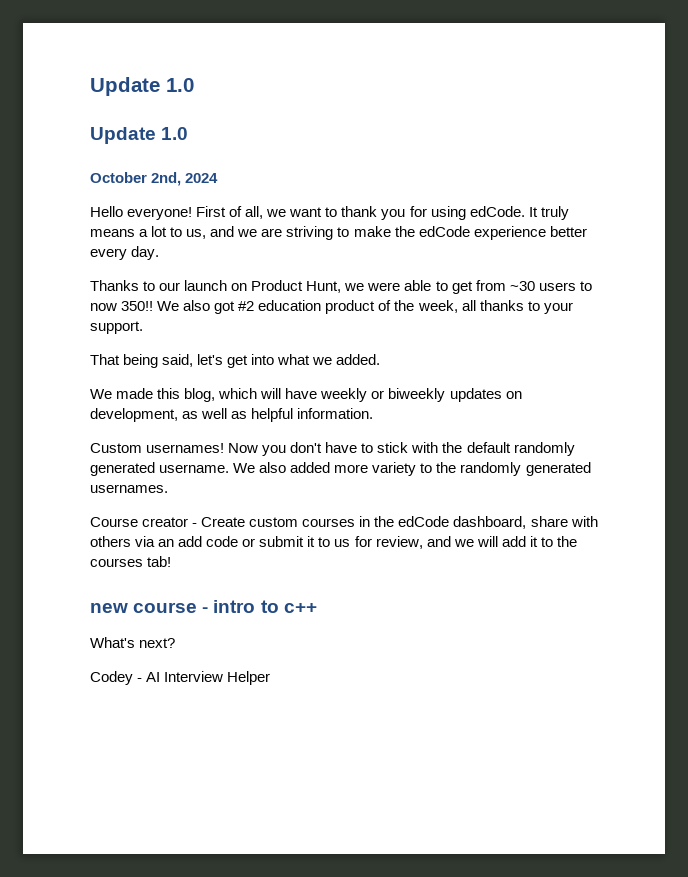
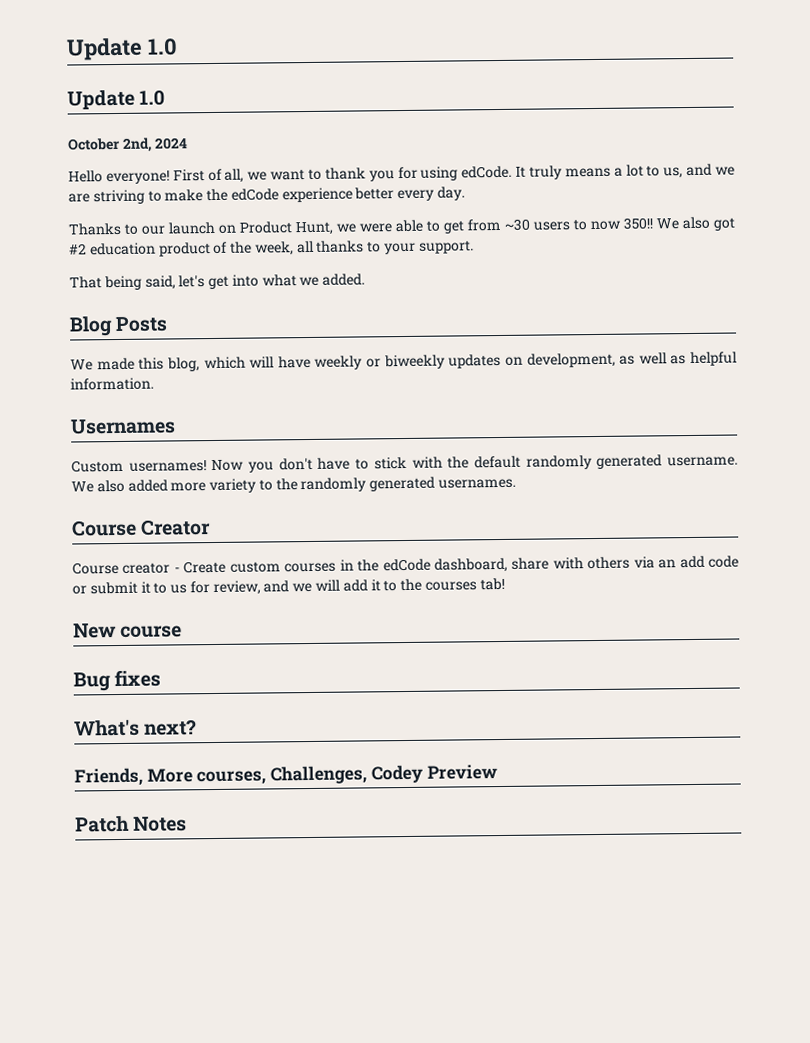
+ Blog Posts
+ Usernames
+ Course Creator
- new course - intro to c++
+ New course
+ Bug fixes
  What's next?
- Codey - AI Interview Helper
+ Friends, More courses, Challenges, Codey Preview
+ Patch Notes

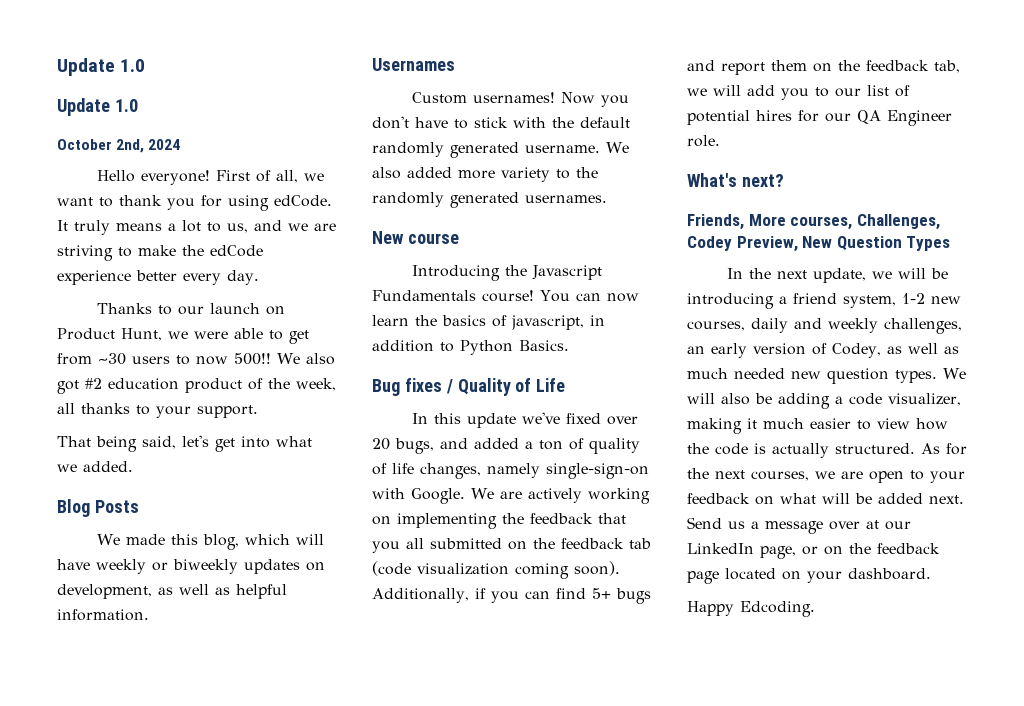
- Thanks to our launch on Product Hunt, we were able to get from ~30 users to now 350!!
+ Thanks to our launch on Product Hunt, we were able to get from ~30 users to now 500!!
- Course Creator
- Course creator - Create custom courses in the edCode dashboard, share with others via an add code or submit it to us for review, and we will add it to the courses tab!
  New course
- Bug fixes
+ Introducing the Javascript Fundamentals course! You can now learn the basics of javascript, in addition to Python Basics.
+ Bug fixes / Quality of Life
+ In this update we've fixed over 20 bugs, and added a ton of quality of life changes, namely single-sign-on with Google. We are actively working on implementing the feedback that you all submitted on the feedback tab (code visualization coming soon). Additionally, if you can find 5+ bugs and report them on the feedback tab, we will add you to our list of potential hires for our QA Engineer role.
- Friends, More courses, Challenges, Codey Preview
- Patch Notes
+ Friends, More courses, Challenges, Codey Preview, New Question Types
+ In the next update, we will be introducing a friend system, 1-2 new courses, daily and weekly challenges, an early version of Codey, as well as much needed new question types. We will also be adding a code visualizer, making it much easier to view how the code is actually structured. As for the next courses, we are open to your feedback on what will be added next. Send us a message over at our LinkedIn page, or on the feedback page located on your dashboard.
+ Happy Edcoding.

